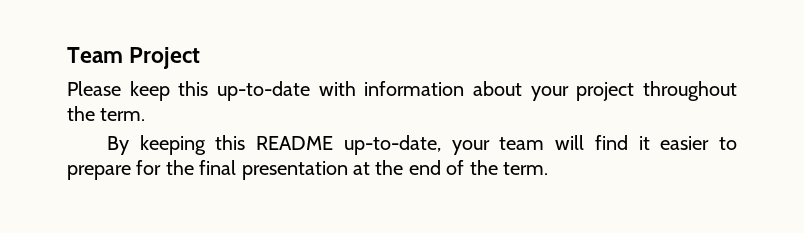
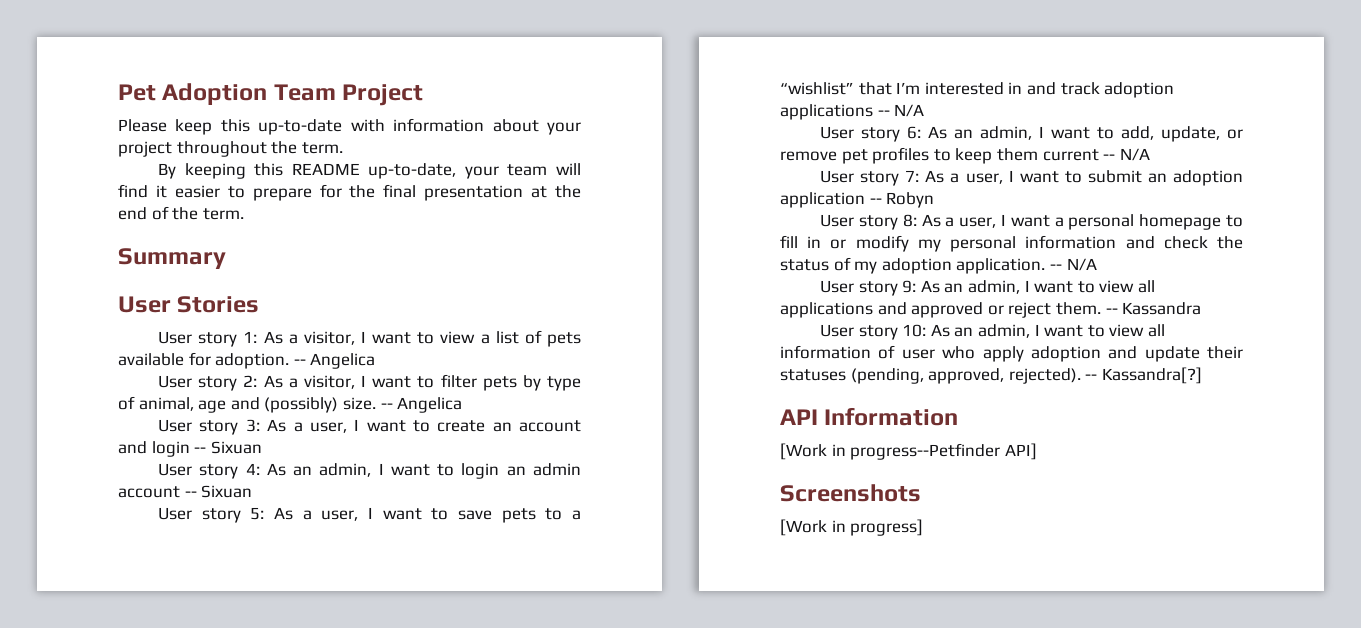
- Team Project
+ Pet Adoption Team Project
+ Summary
+ User Stories
+ User story 1: As a visitor, I want to view a list of pets available for adoption. -- Angelica
+ User story 2: As a visitor, I want to filter pets by type of animal, age and (possibly) size. -- Angelica
+ User story 3: As a user, I want to create an account and login -- Sixuan
+ User story 4: As an admin, I want to login an admin account -- Sixuan
+ User story 5: As a user, I want to save pets to a “wishlist” that I’m interested in and track adoption applications -- N/A
+ User story 6: As an admin, I want to add, update, or remove pet profiles to keep them current -- N/A
+ User story 7: As a user, I want to submit an adoption application -- Robyn
+ User story 8: As a user, I want a personal homepage to fill in or modify my personal information and check the status of my adoption application. -- N/A
+ User story 9: As an admin, I want to view all applications and approved or reject them. -- Kassandra
+ User story 10: As an admin, I want to view all information of user who apply adoption and update their statuses (pending, approved, rejected). -- Kassandra[?]
+ API Information
+ [Work in progress--Petfinder API]
+ Screenshots
+ [Work in progress]

